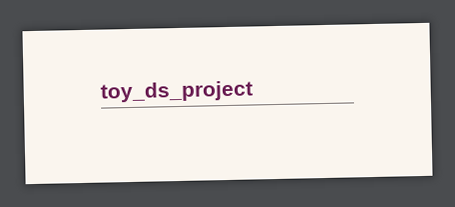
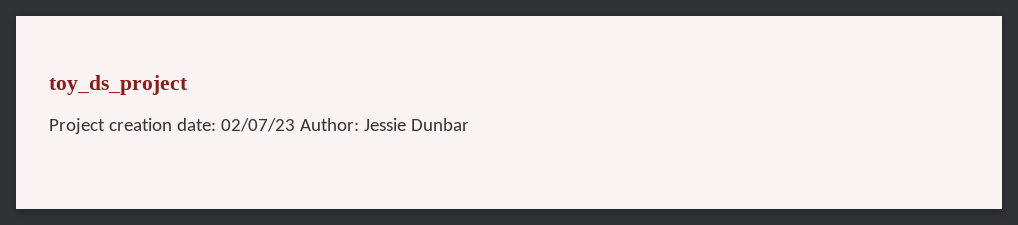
+ Project creation date: 02/07/23 Author: Jessie Dunbar

